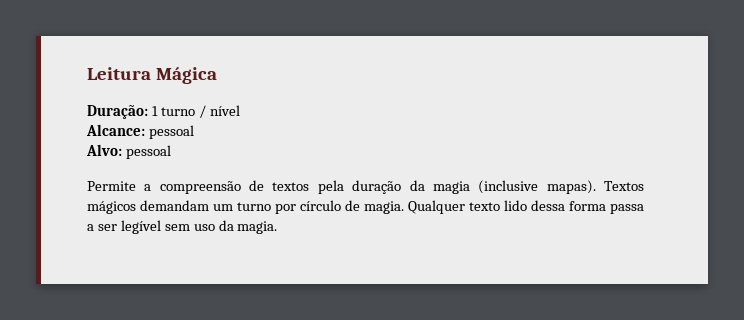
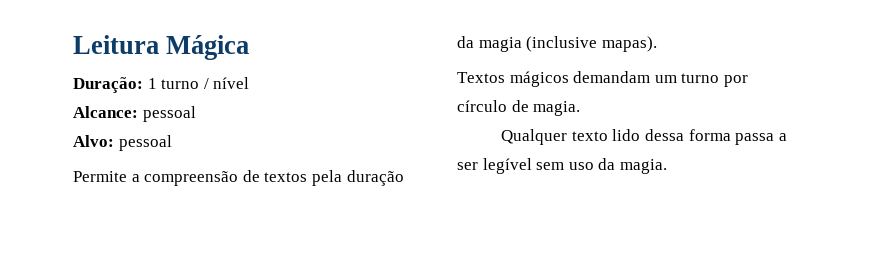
- Permite a compreensão de textos pela duração da magia (inclusive mapas). Textos mágicos demandam um turno por círculo de magia. Qualquer texto lido dessa forma passa a ser legível sem uso da magia.
+ Permite a compreensão de textos pela duração da magia (inclusive mapas).
+ Textos mágicos demandam um turno por círculo de magia.
+ Qualquer texto lido dessa forma passa a ser legível sem uso da magia.

